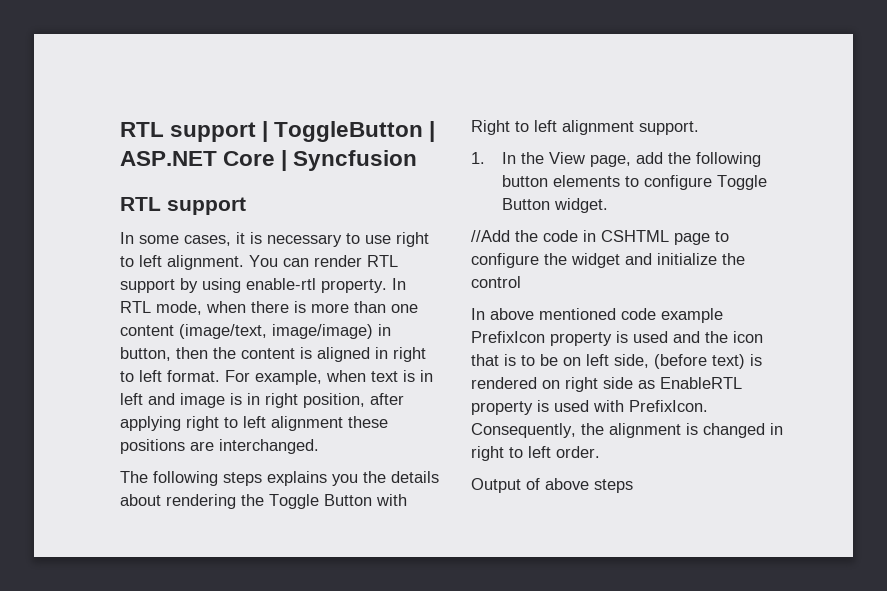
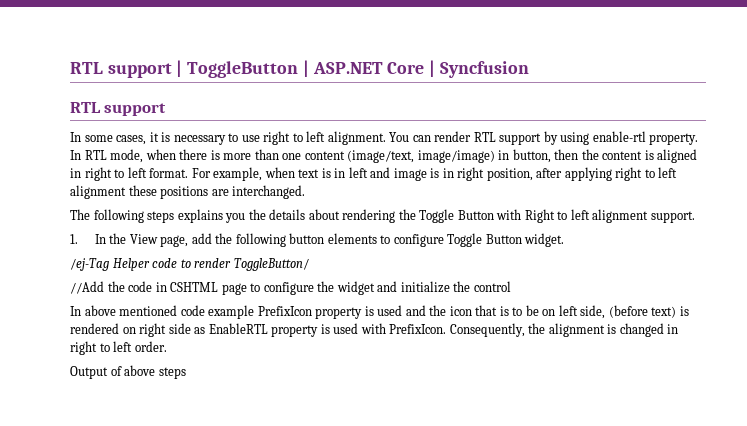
+ /ej-Tag Helper code to render ToggleButton/

